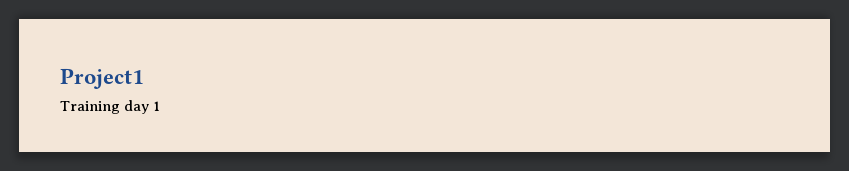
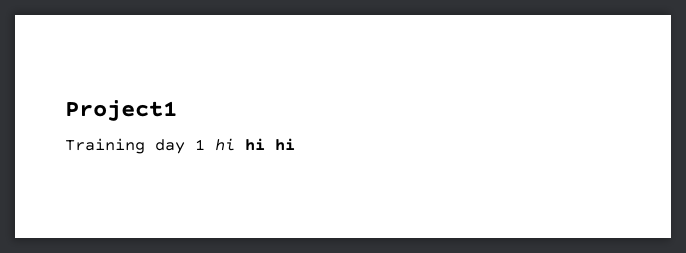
- Training day 1
+ Training day 1 hi hi hi

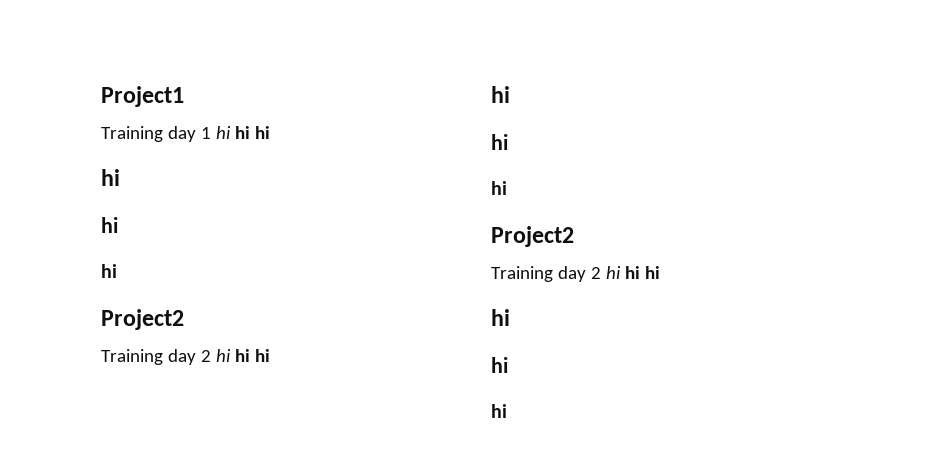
  Training day 1 hi hi hi
+ hi
+ hi
+ hi
+ Project2
+ Training day 2 hi hi hi
+ hi
+ hi
+ hi
+ Project2
+ Training day 2 hi hi hi
+ hi
+ hi
+ hi

